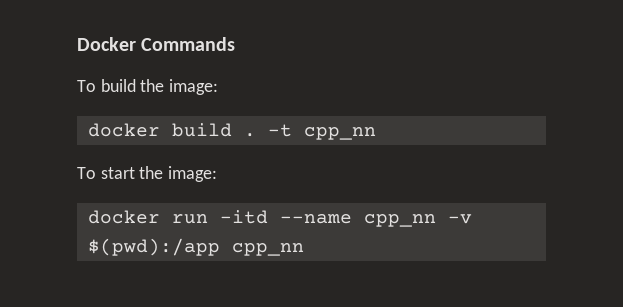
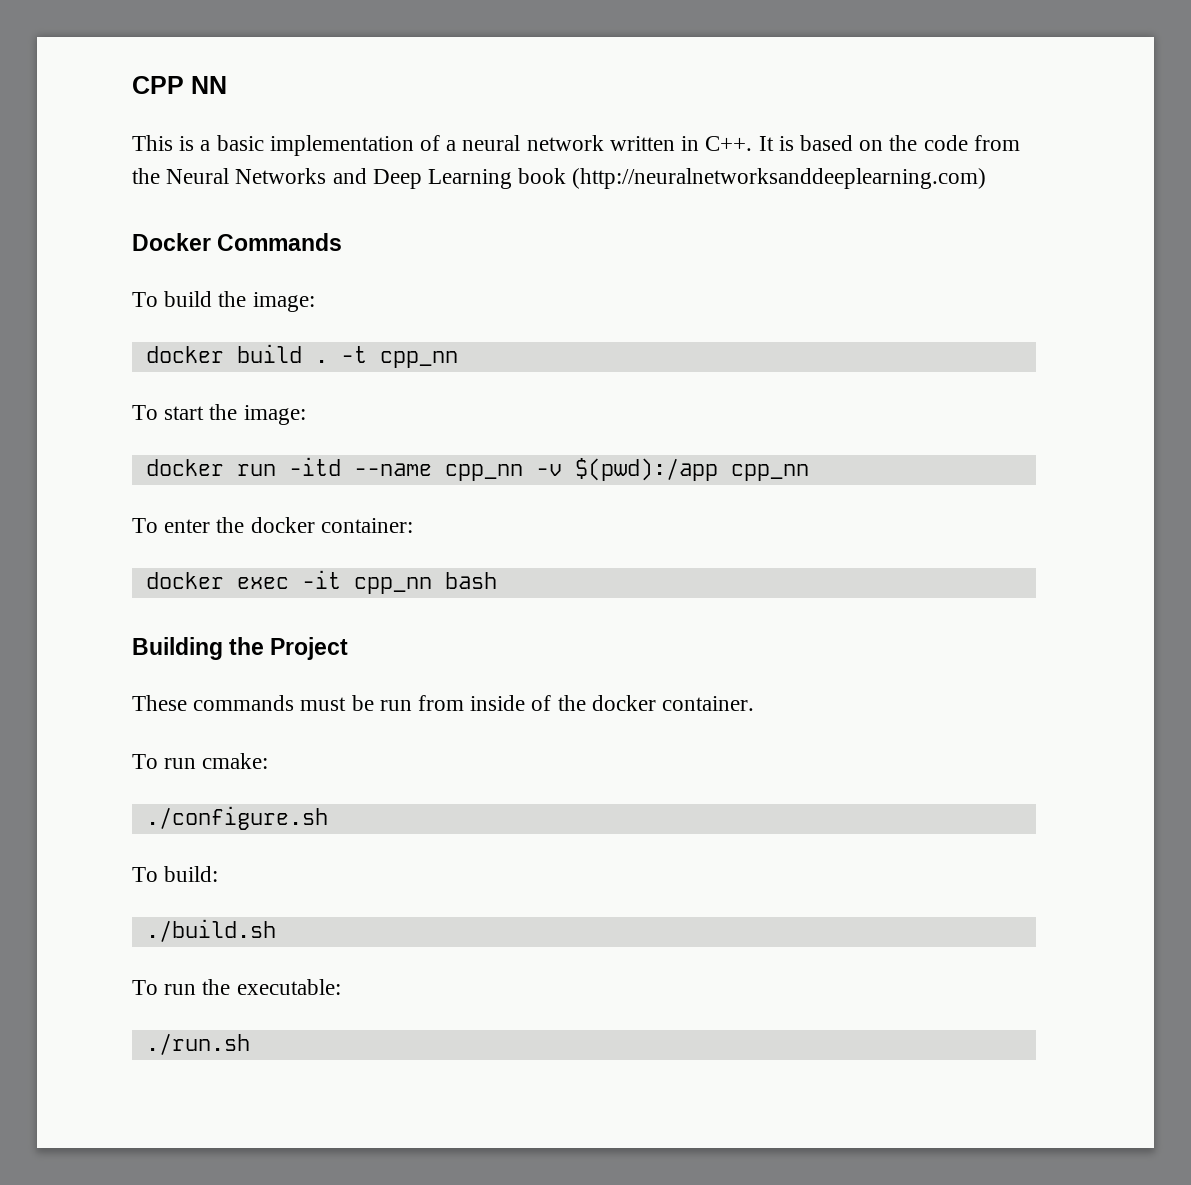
+ CPP NN
+ This is a basic implementation of a neural network written in C++. It is based on the code from the Neural Networks and Deep Learning book (http://neuralnetworksanddeeplearning.com)
+ To enter the docker container:
+ docker exec -it cpp_nn bash
+ Building the Project
+ These commands must be run from inside of the docker container.
+ To run cmake:
+ ./configure.sh
+ To build:
+ ./build.sh
+ To run the executable:
+ ./run.sh

